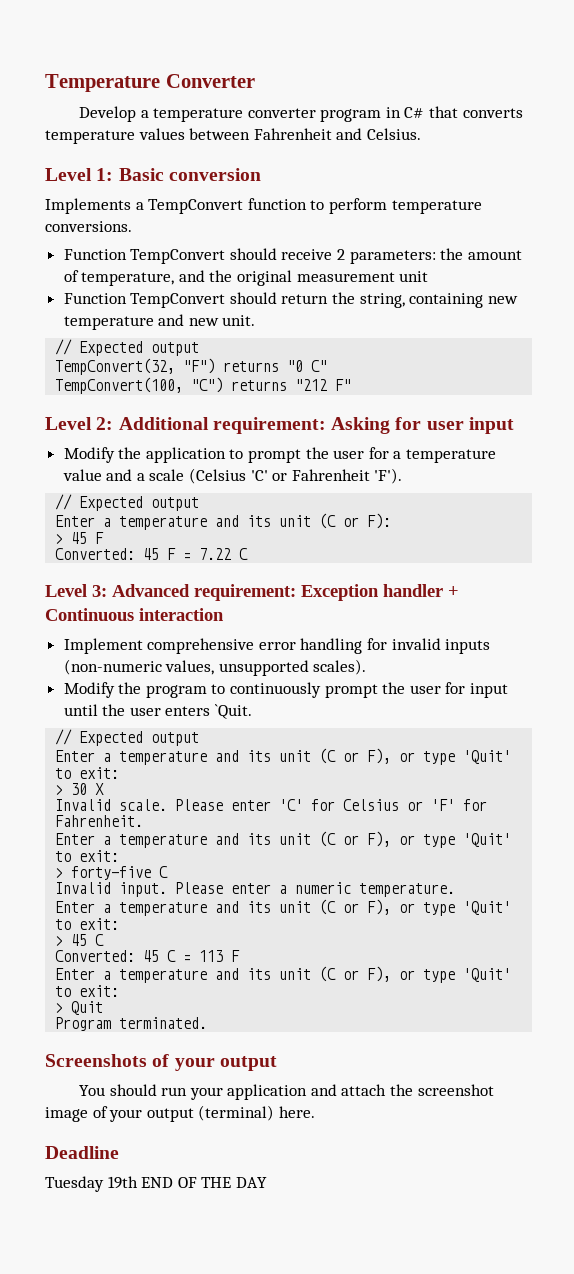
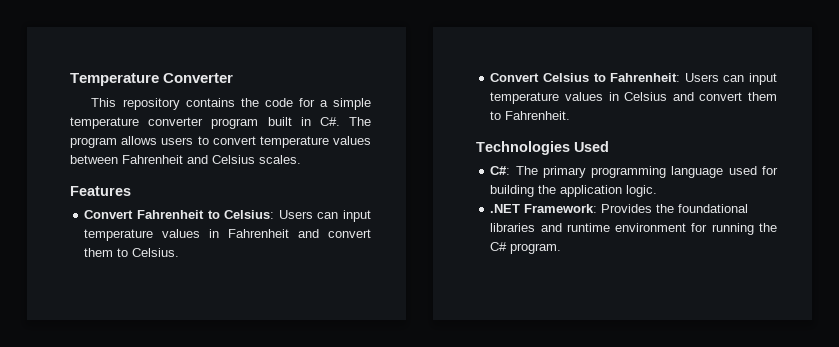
- Develop a temperature converter program in C# that converts temperature values between Fahrenheit and Celsius.
- Level 1: Basic conversion
- Implements a TempConvert function to perform temperature conversions.
- Function TempConvert should receive 2 parameters: the amount of temperature, and the original measurement unit
- Function TempConvert should return the string, containing new temperature and new unit.
- // Expected output
- TempConvert(32, "F") returns "0 C"
- TempConvert(100, "C") returns "212 F"
- Level 2: Additional requirement: Asking for user input
- Modify the application to prompt the user for a temperature value and a scale (Celsius 'C' or Fahrenheit 'F').
- // Expected output
- Enter a temperature and its unit (C or F):
- > 45 F
- Converted: 45 F = 7.22 C
- Level 3: Advanced requirement: Exception handler + Continuous interaction
- Implement comprehensive error handling for invalid inputs (non-numeric values, unsupported scales).
- Modify the program to continuously prompt the user for input until the user enters `Quit.
- // Expected output
- Enter a temperature and its unit (C or F), or type 'Quit' to exit:
- > 30 X
- Invalid scale. Please enter 'C' for Celsius or 'F' for Fahrenheit.
- Enter a temperature and its unit (C or F), or type 'Quit' to exit:
- > forty-five C
- Invalid input. Please enter a numeric temperature.
- Enter a temperature and its unit (C or F), or type 'Quit' to exit:
- > 45 C
- Converted: 45 C = 113 F
- Enter a temperature and its unit (C or F), or type 'Quit' to exit:
- > Quit
- Program terminated.
- Screenshots of your output
- You should run your application and attach the screenshot image of your output (terminal) here.
- Deadline
- Tuesday 19th END OF THE DAY
+ This repository contains the code for a simple temperature converter program built in C#. The program allows users to convert temperature values between Fahrenheit and Celsius scales.
+ Features
+ Convert Fahrenheit to Celsius: Users can input temperature values in Fahrenheit and convert them to Celsius.
+ Convert Celsius to Fahrenheit: Users can input temperature values in Celsius and convert them to Fahrenheit.
+ Technologies Used
+ C#: The primary programming language used for building the application logic.
+ .NET Framework: Provides the foundational libraries and runtime environment for running the C# program.

